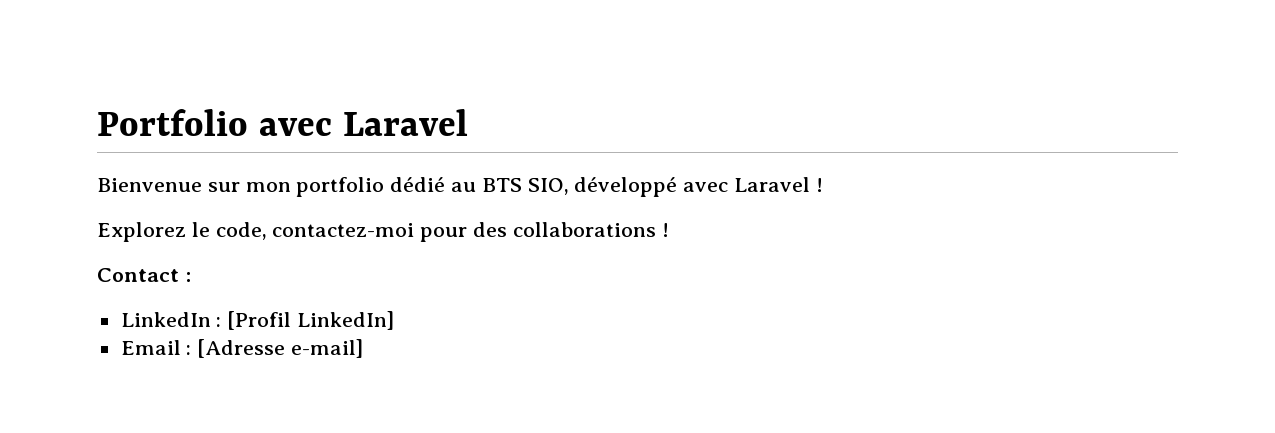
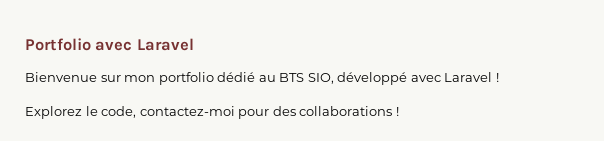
- Contact :
- LinkedIn : [Profil LinkedIn]
- Email : [Adresse e-mail]

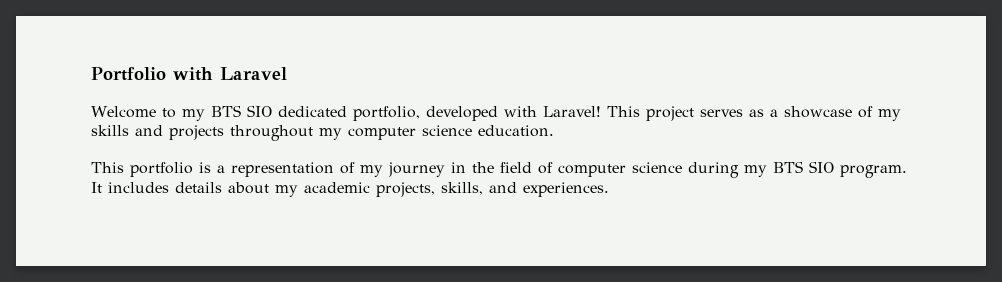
- Portfolio avec Laravel
+ Portfolio with Laravel
- Bienvenue sur mon portfolio dédié au BTS SIO, développé avec Laravel !
- Explorez le code, contactez-moi pour des collaborations !
+ Welcome to my BTS SIO dedicated portfolio, developed with Laravel! This project serves as a showcase of my skills and projects throughout my computer science education.
+ This portfolio is a representation of my journey in the field of computer science during my BTS SIO program. It includes details about my academic projects, skills, and experiences.

